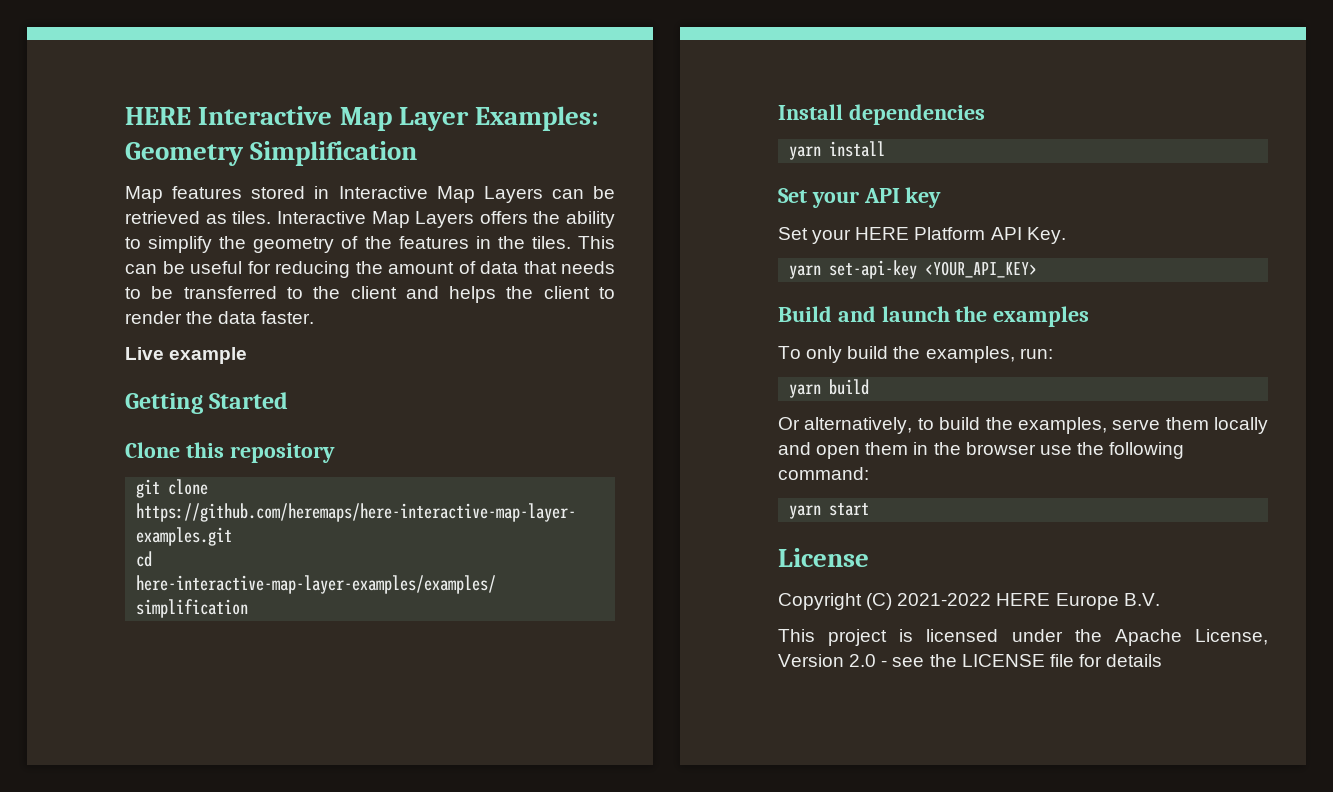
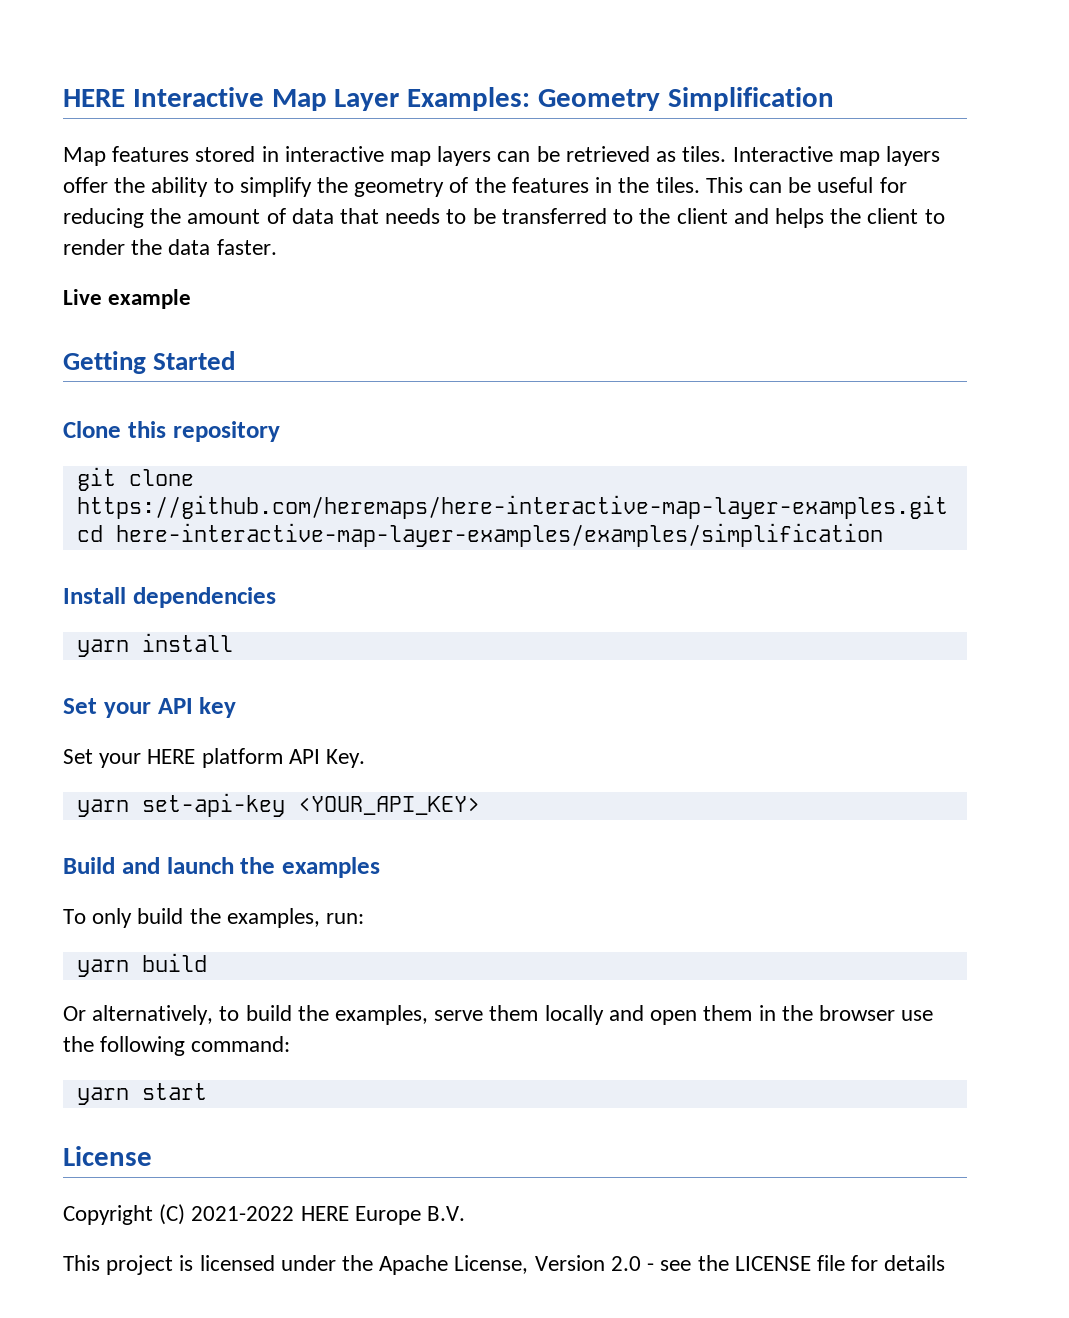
- Map features stored in Interactive Map Layers can be retrieved as tiles.
+ Map features stored in interactive map layers can be retrieved as tiles.
- Interactive Map Layers offers the ability to simplify the geometry of the features in the tiles.
+ Interactive map layers offer the ability to simplify the geometry of the features in the tiles.
- Set your HERE Platform API Key.
+ Set your HERE platform API Key.

